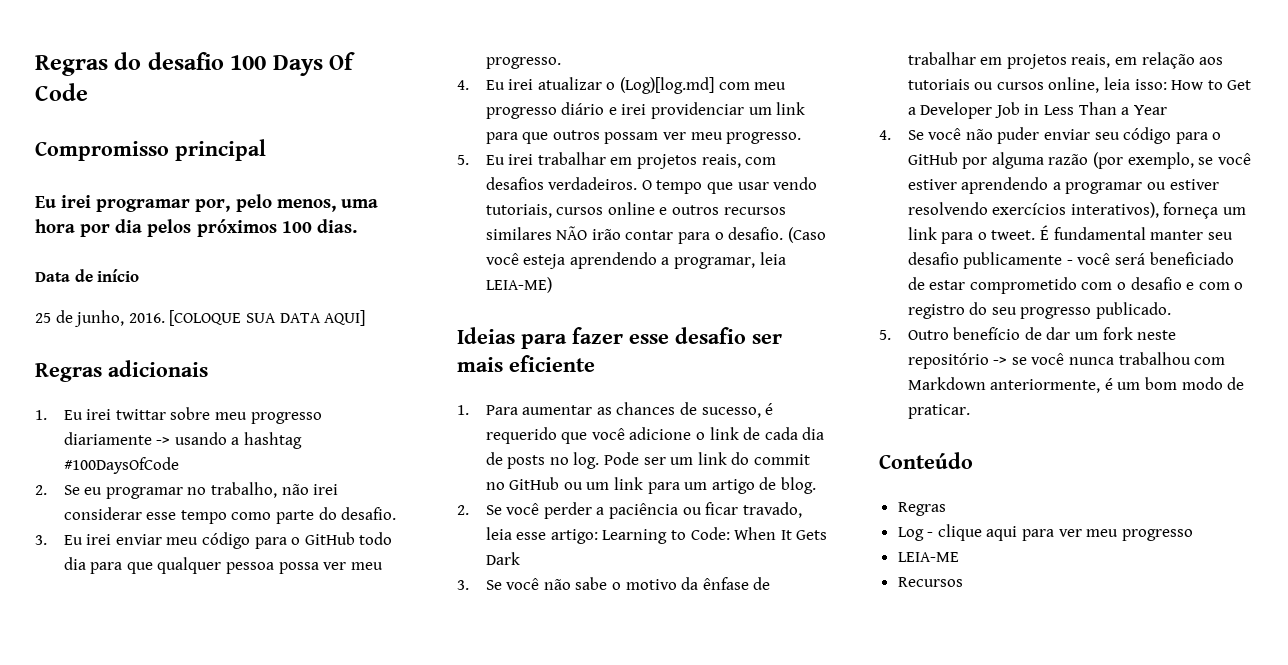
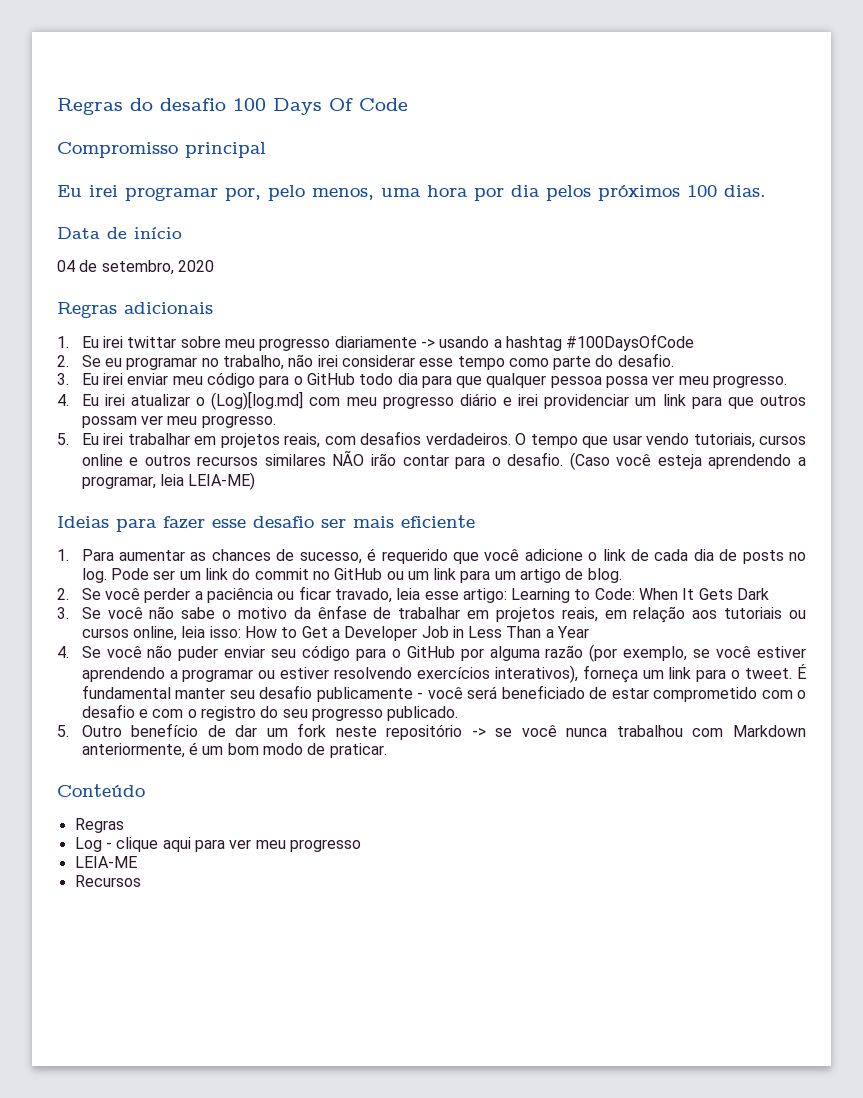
- 25 de junho, 2016. [COLOQUE SUA DATA AQUI]
+ 04 de setembro, 2020

